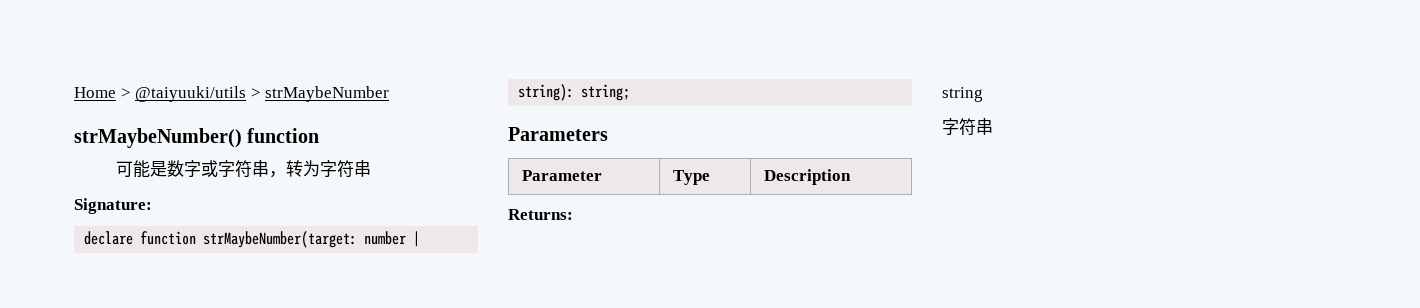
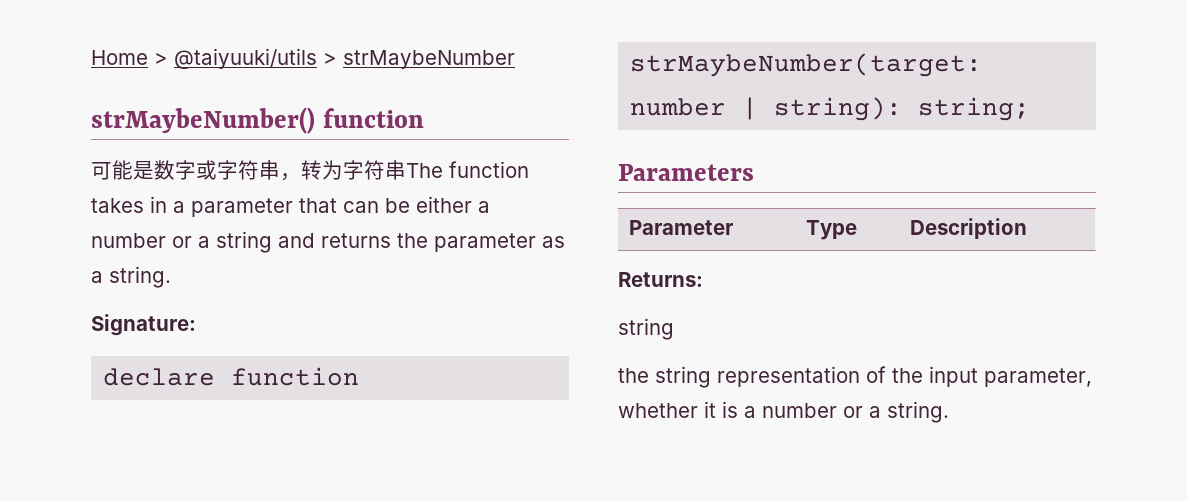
- 可能是数字或字符串，转为字符串
+ 可能是数字或字符串，转为字符串The function takes in a parameter that can be either a number or a string and returns the parameter as a string.
  Returns:
  string
- 字符串
+ the string representation of the input parameter, whether it is a number or a string.

